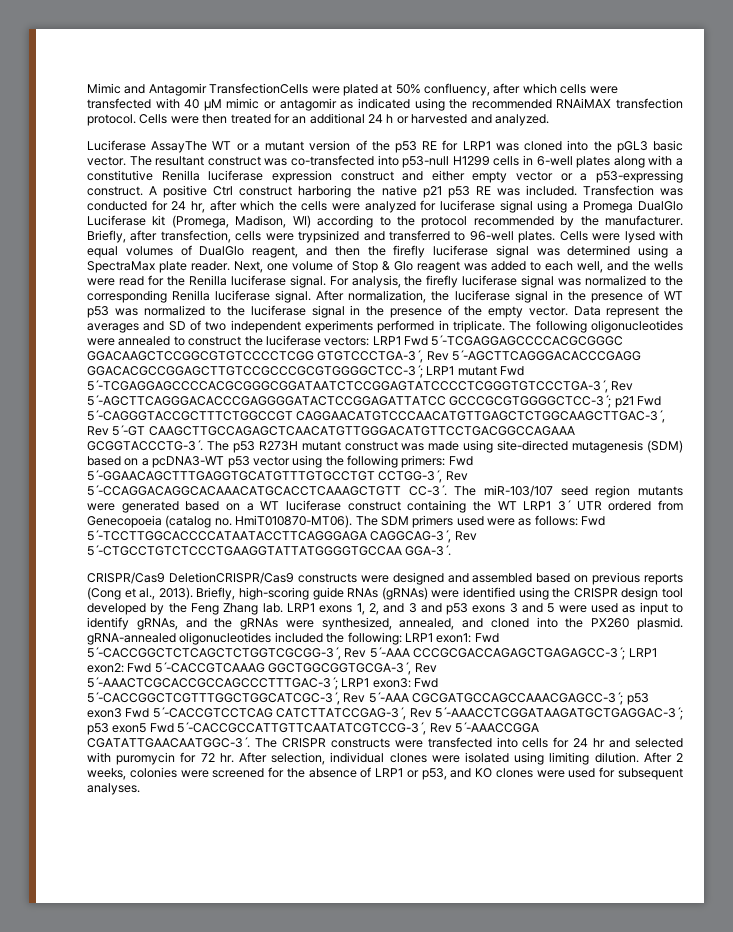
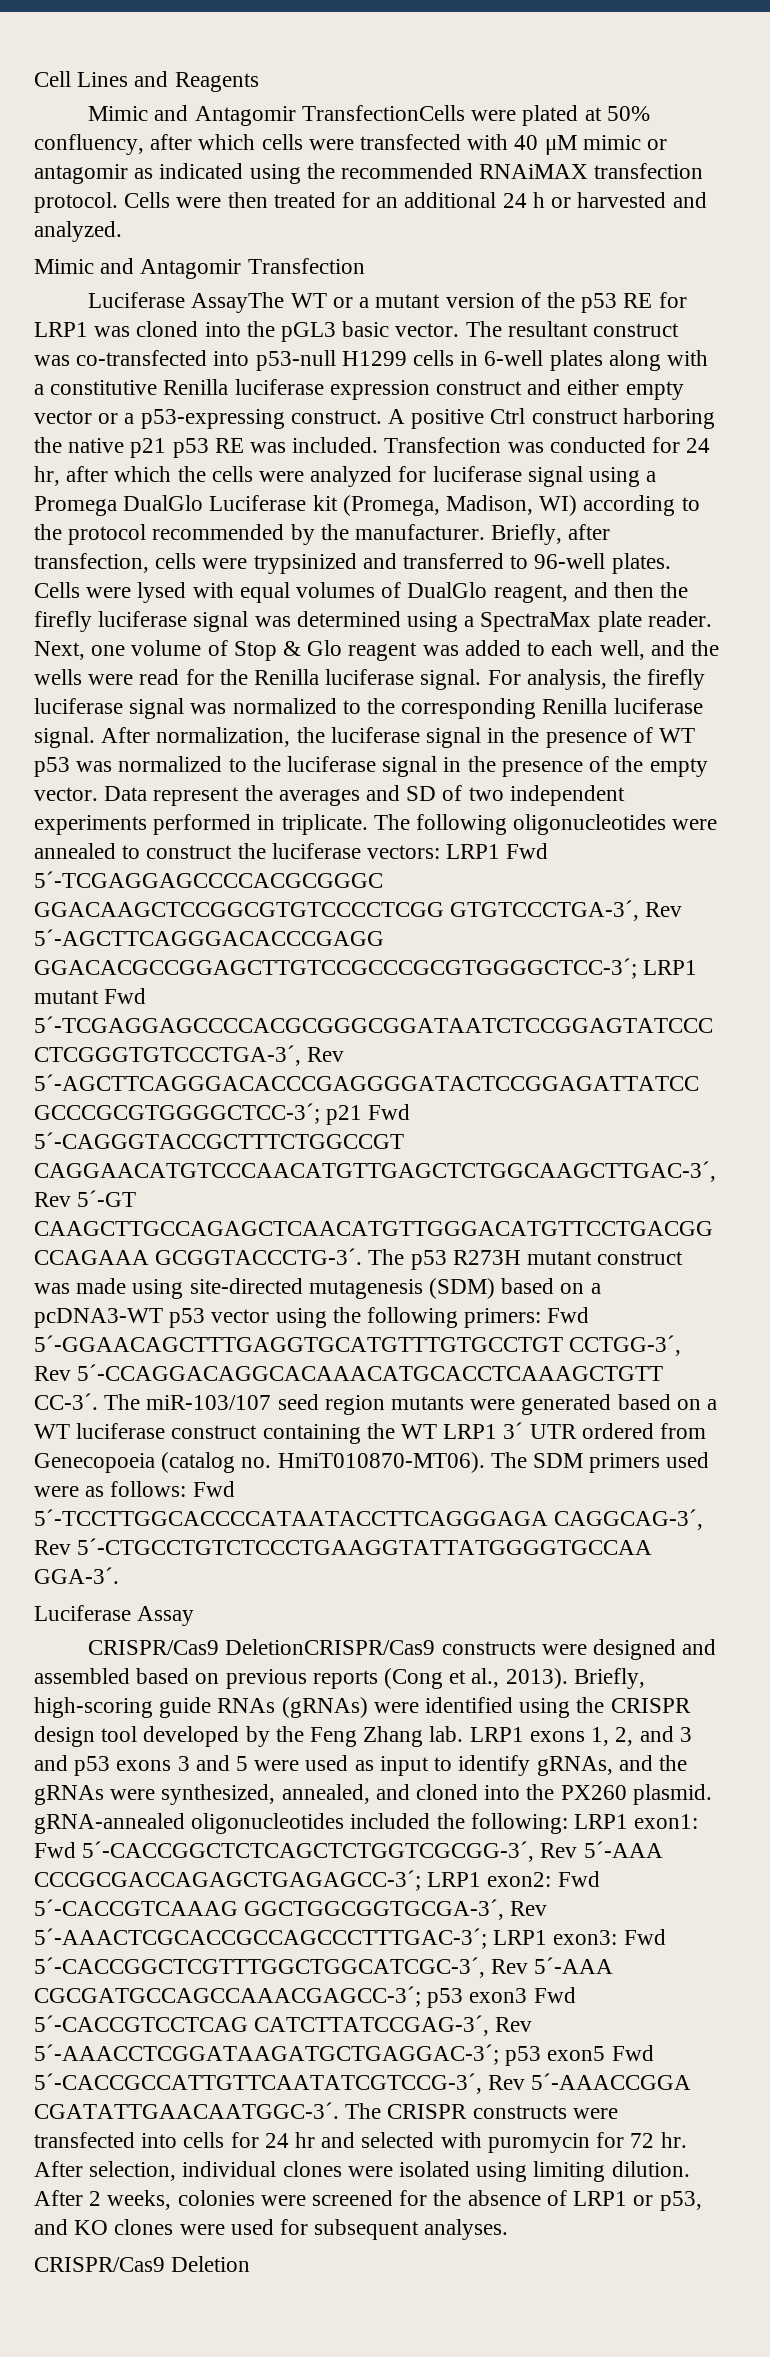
+ Cell Lines and Reagents
+ Mimic and Antagomir Transfection
+ Luciferase Assay
+ CRISPR/Cas9 Deletion

